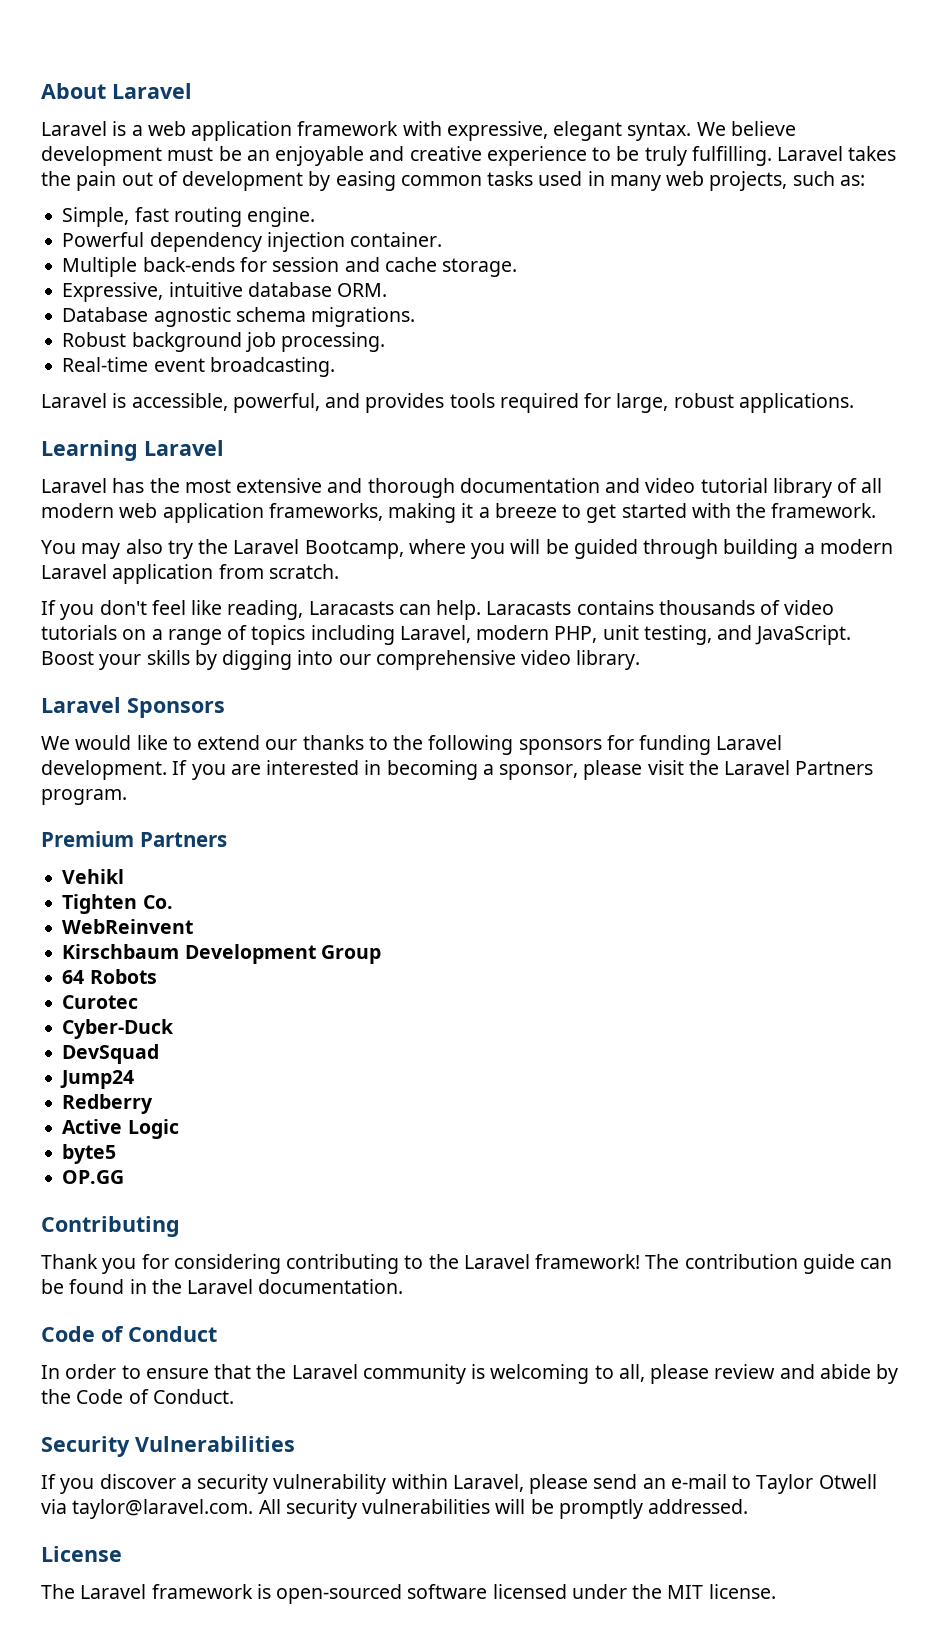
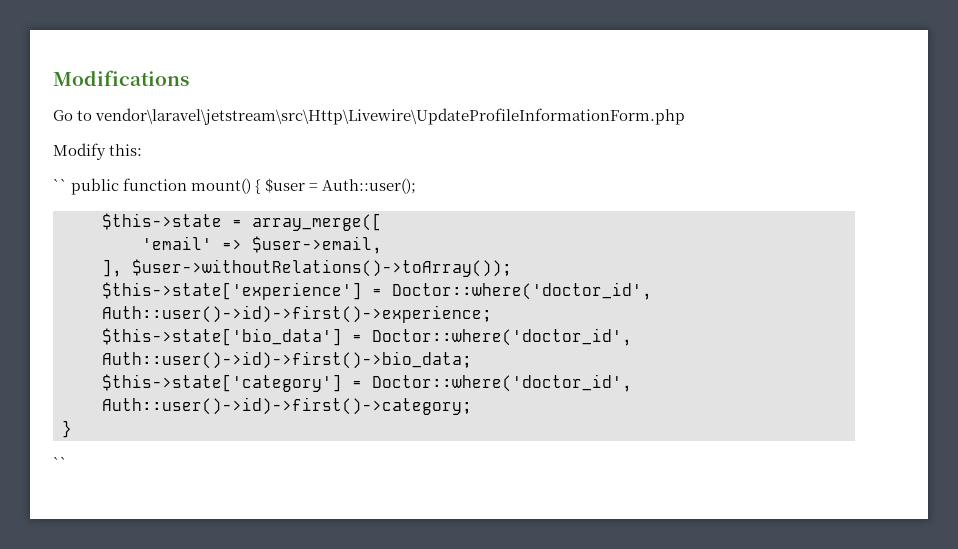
- About Laravel
- Laravel is a web application framework with expressive, elegant syntax. We believe development must be an enjoyable and creative experience to be truly fulfilling. Laravel takes the pain out of development by easing common tasks used in many web projects, such as:
- Simple, fast routing engine.
- Powerful dependency injection container.
- Multiple back-ends for session and cache storage.
- Expressive, intuitive database ORM.
- Database agnostic schema migrations.
- Robust background job processing.
- Real-time event broadcasting.
- Laravel is accessible, powerful, and provides tools required for large, robust applications.
- Learning Laravel
- Laravel has the most extensive and thorough documentation and video tutorial library of all modern web application frameworks, making it a breeze to get started with the framework.
- You may also try the Laravel Bootcamp, where you will be guided through building a modern Laravel application from scratch.
- If you don't feel like reading, Laracasts can help. Laracasts contains thousands of video tutorials on a range of topics including Laravel, modern PHP, unit testing, and JavaScript. Boost your skills by digging into our comprehensive video library.
- Laravel Sponsors
- We would like to extend our thanks to the following sponsors for funding Laravel development. If you are interested in becoming a sponsor, please visit the Laravel Partners program.
- Premium Partners
- Vehikl
- Tighten Co.
- WebReinvent
- Kirschbaum Development Group
- 64 Robots
- Curotec
- Cyber-Duck
- DevSquad
- Jump24
- Redberry
- Active Logic
- byte5
- OP.GG
- Contributing
- Thank you for considering contributing to the Laravel framework! The contribution guide can be found in the Laravel documentation.
- Code of Conduct
- In order to ensure that the Laravel community is welcoming to all, please review and abide by the Code of Conduct.
- Security Vulnerabilities
- If you discover a security vulnerability within Laravel, please send an e-mail to Taylor Otwell via taylor@laravel.com. All security vulnerabilities will be promptly addressed.
- License
- The Laravel framework is open-sourced software licensed under the MIT license.
+ Modifications
+ Go to vendor\laravel\jetstream\src\Http\Livewire\UpdateProfileInformationForm.php
+ Modify this:
+ `` public function mount() { $user = Auth::user();
+ $this->state = array_merge([
+ 'email' => $user->email,
+ ], $user->withoutRelations()->toArray());
+ $this->state['experience'] = Doctor::where('doctor_id', Auth::user()->id)->first()->experience;
+ $this->state['bio_data'] = Doctor::where('doctor_id', Auth::user()->id)->first()->bio_data;
+ $this->state['category'] = Doctor::where('doctor_id', Auth::user()->id)->first()->category;
+ }
+ ``

